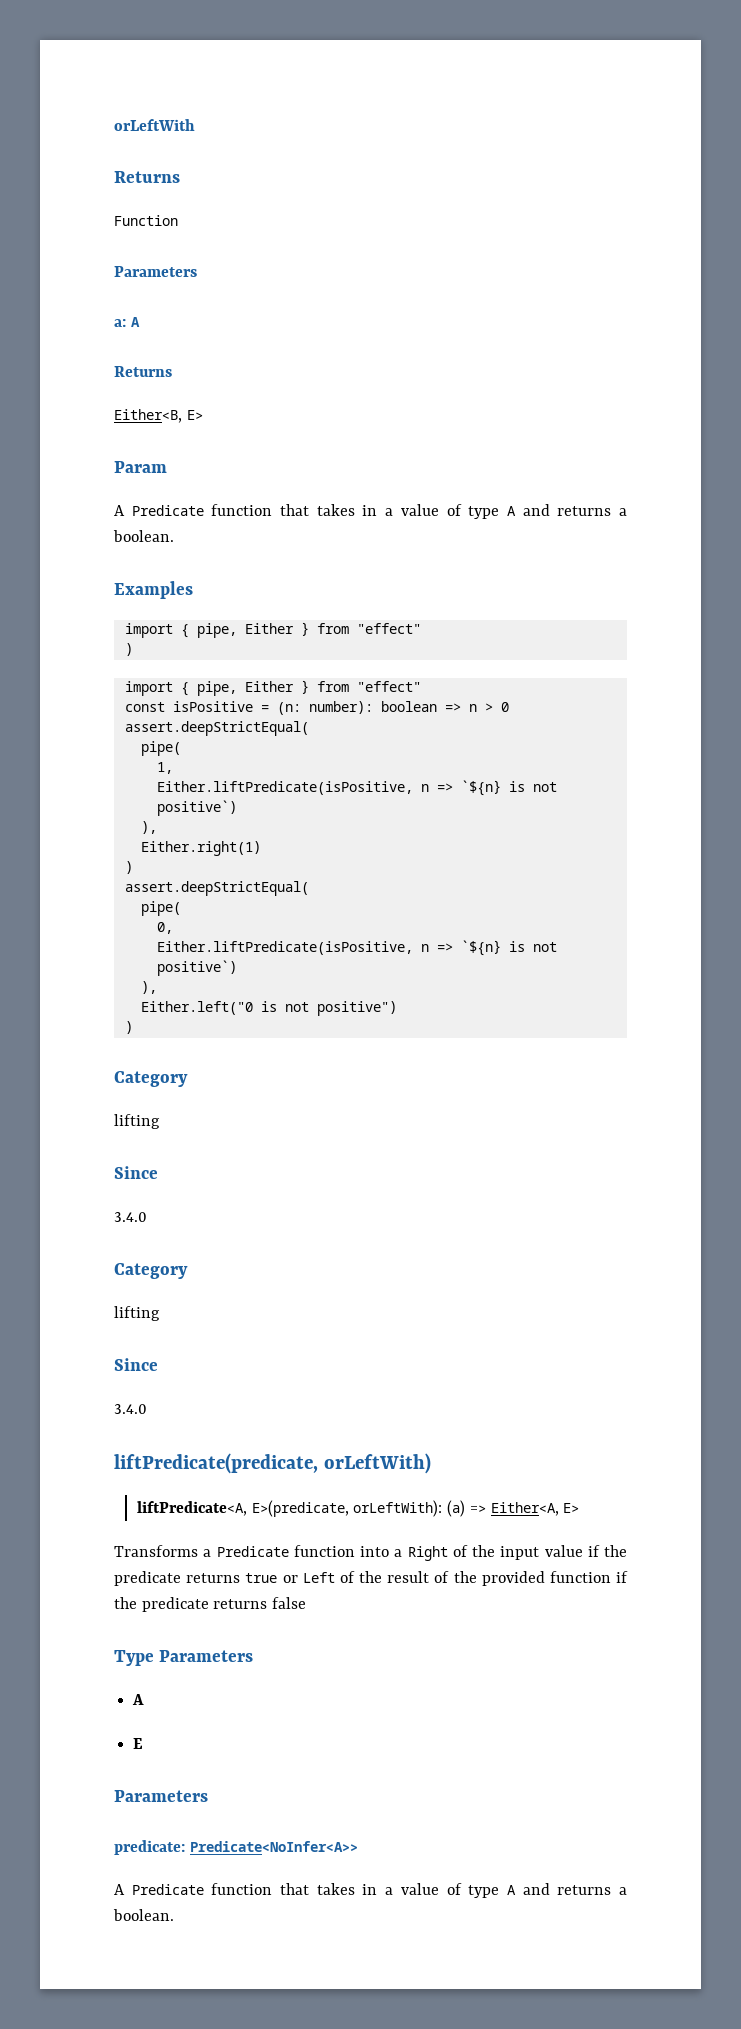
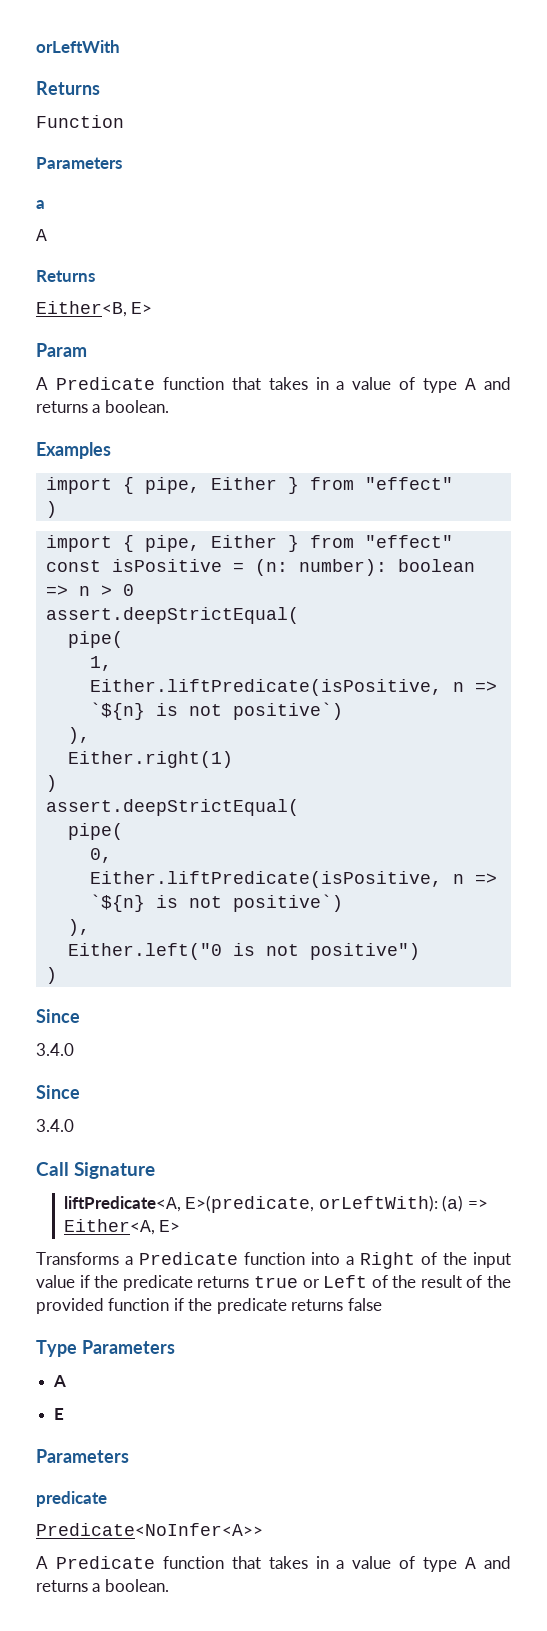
  Function
  Parameters
- a: A
+ a
+ A
  Either.left("0 is not positive")
  )
- Category
- lifting
  Since
  3.4.0
- Category
- lifting
  Since
  3.4.0
- liftPredicate(predicate, orLeftWith)
+ Call Signature
  E
  Parameters
- predicate: Predicate<NoInfer<A>>
+ predicate
+ Predicate<NoInfer<A>>

